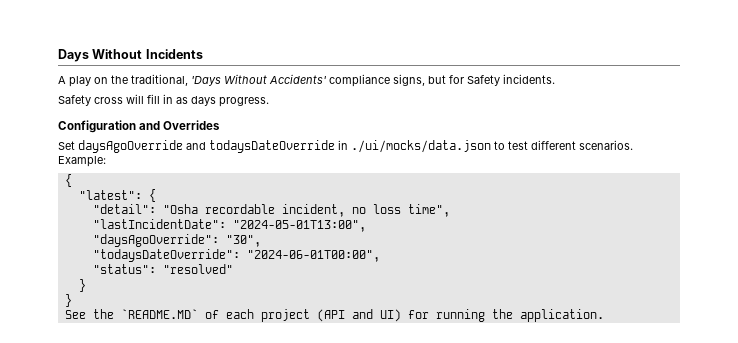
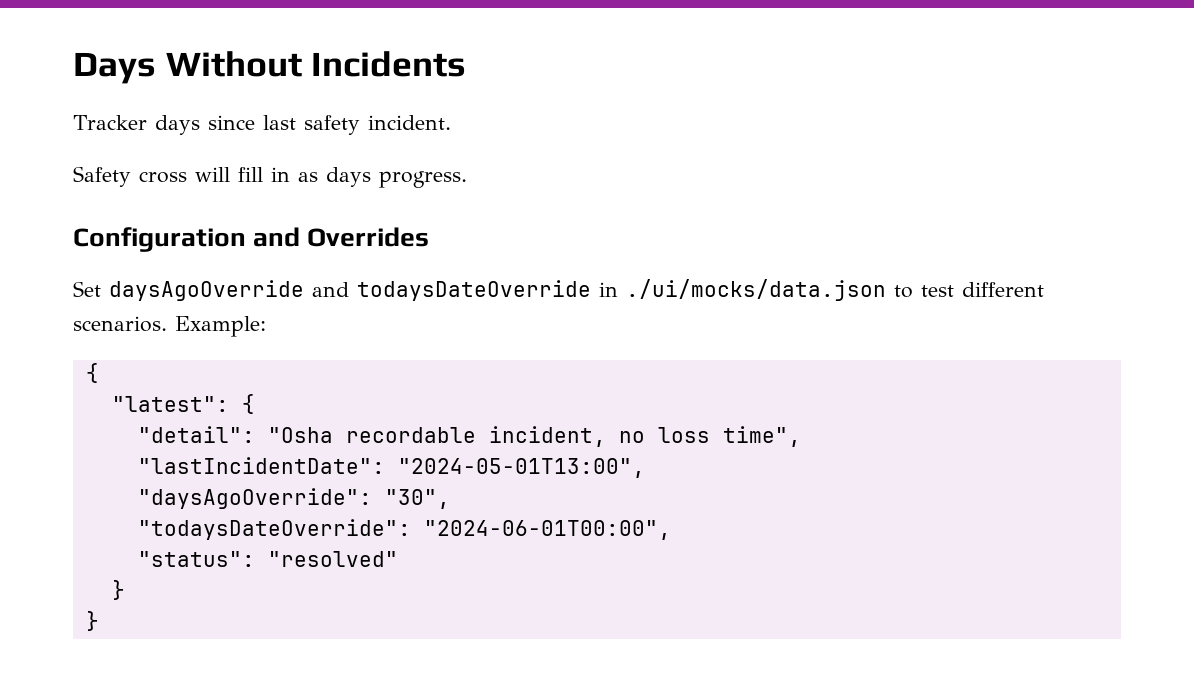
- A play on the traditional, 'Days Without Accidents' compliance signs, but for Safety incidents.
+ Tracker days since last safety incident.
- See the `README.MD` of each project (API and UI) for running the application.

